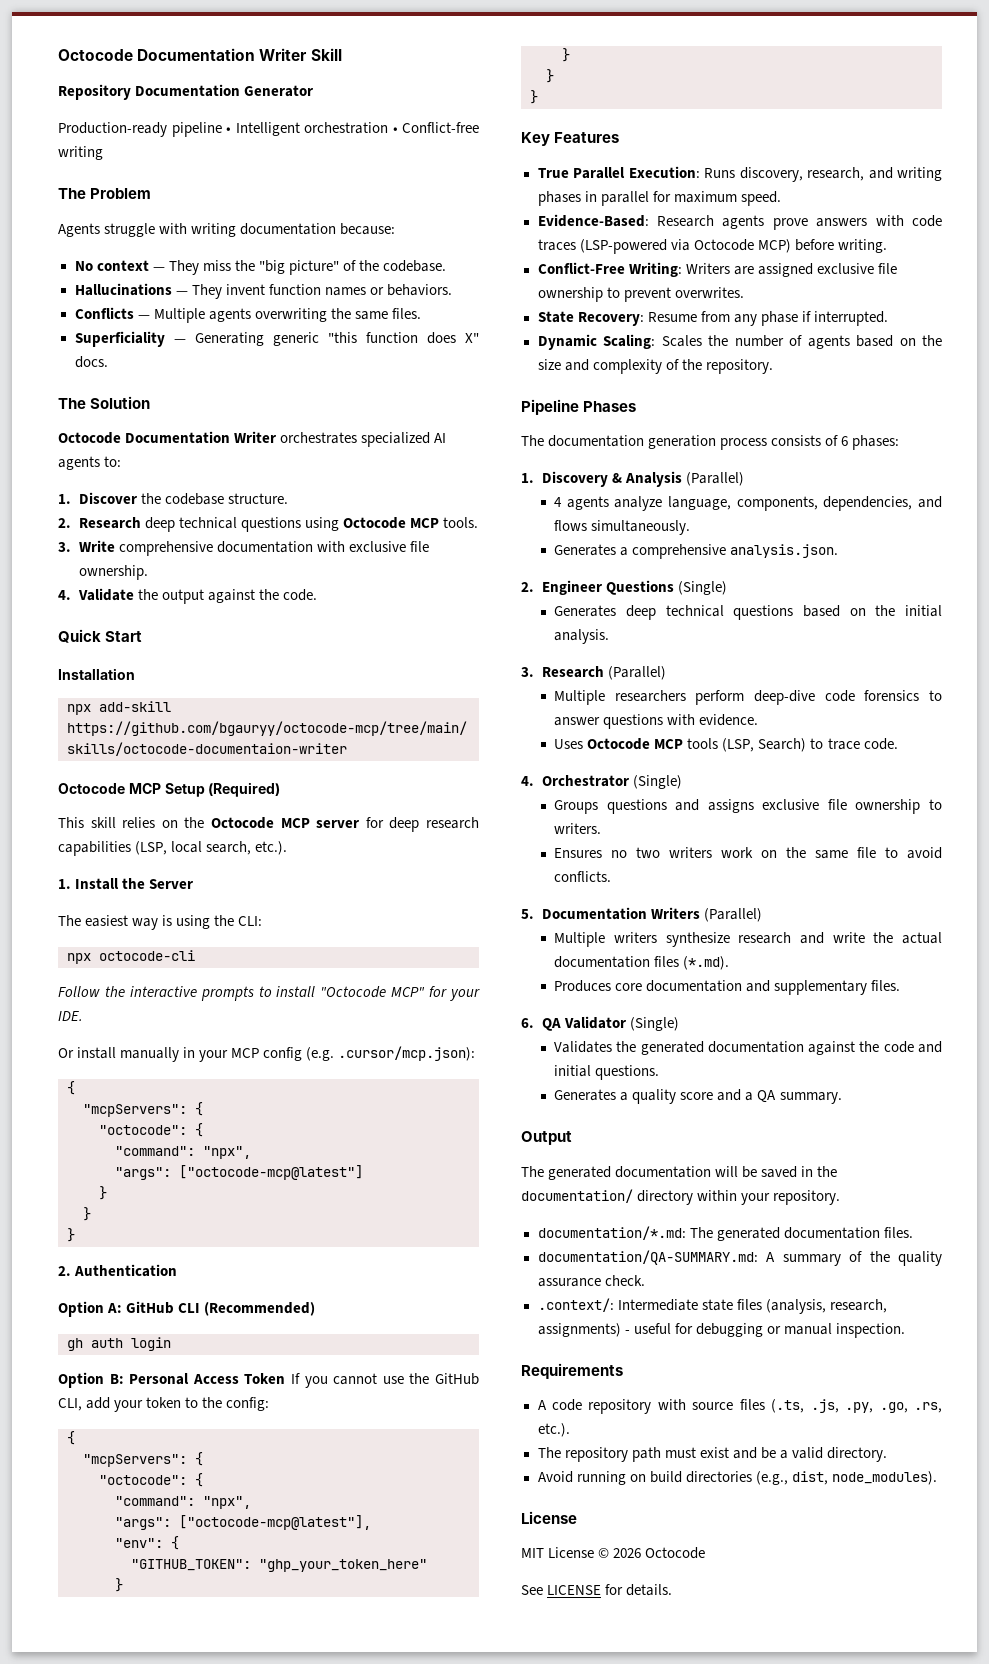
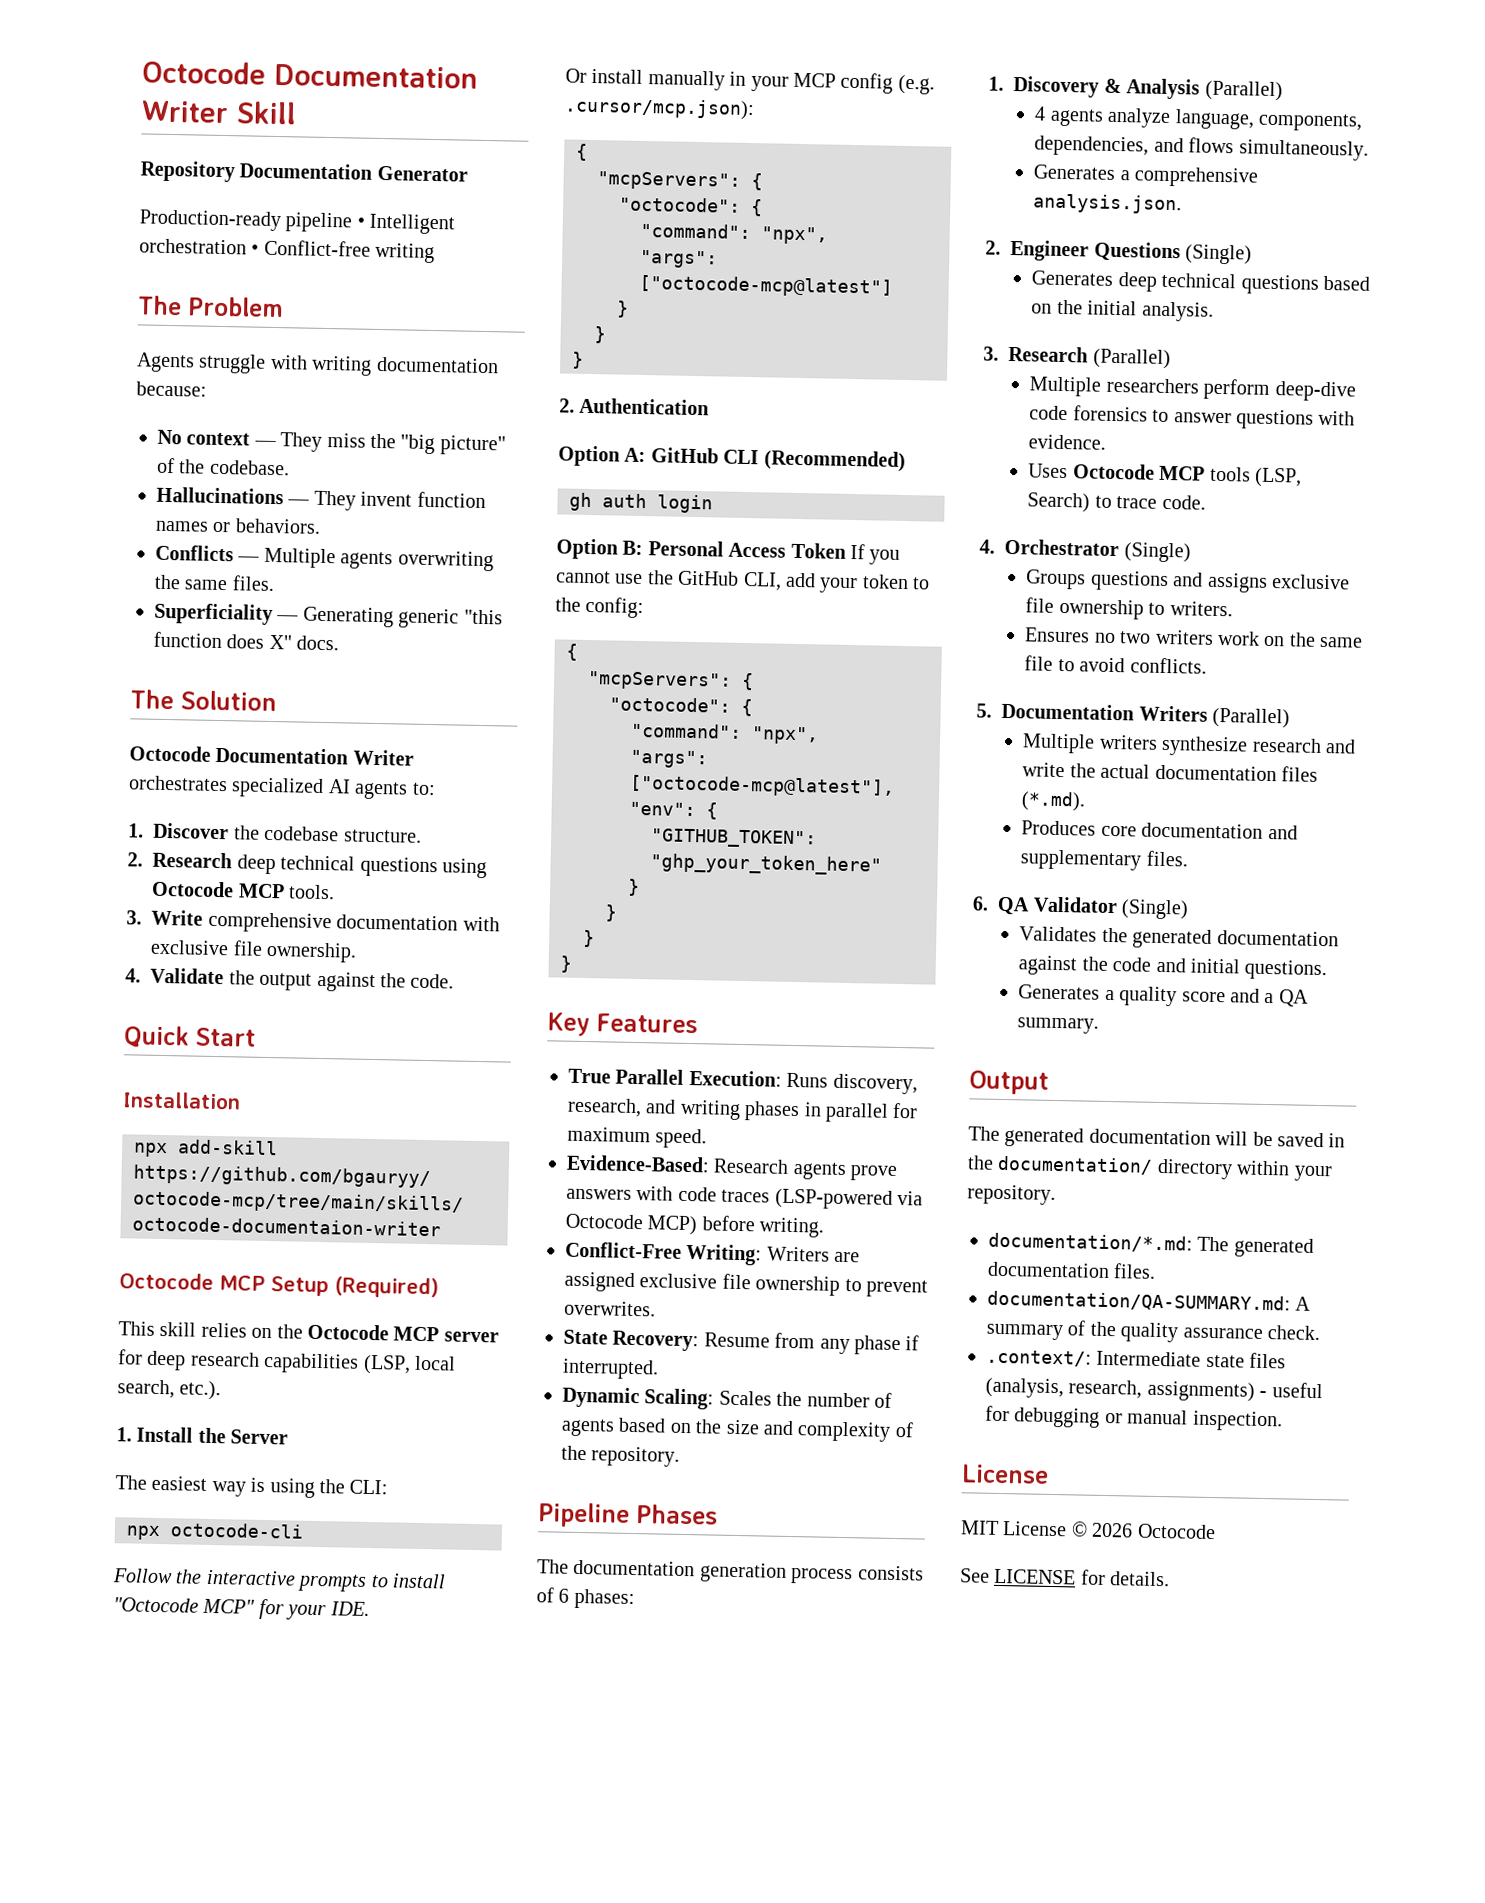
- Requirements
- A code repository with source files (.ts, .js, .py, .go, .rs, etc.).
- The repository path must exist and be a valid directory.
- Avoid running on build directories (e.g., dist, node_modules).

